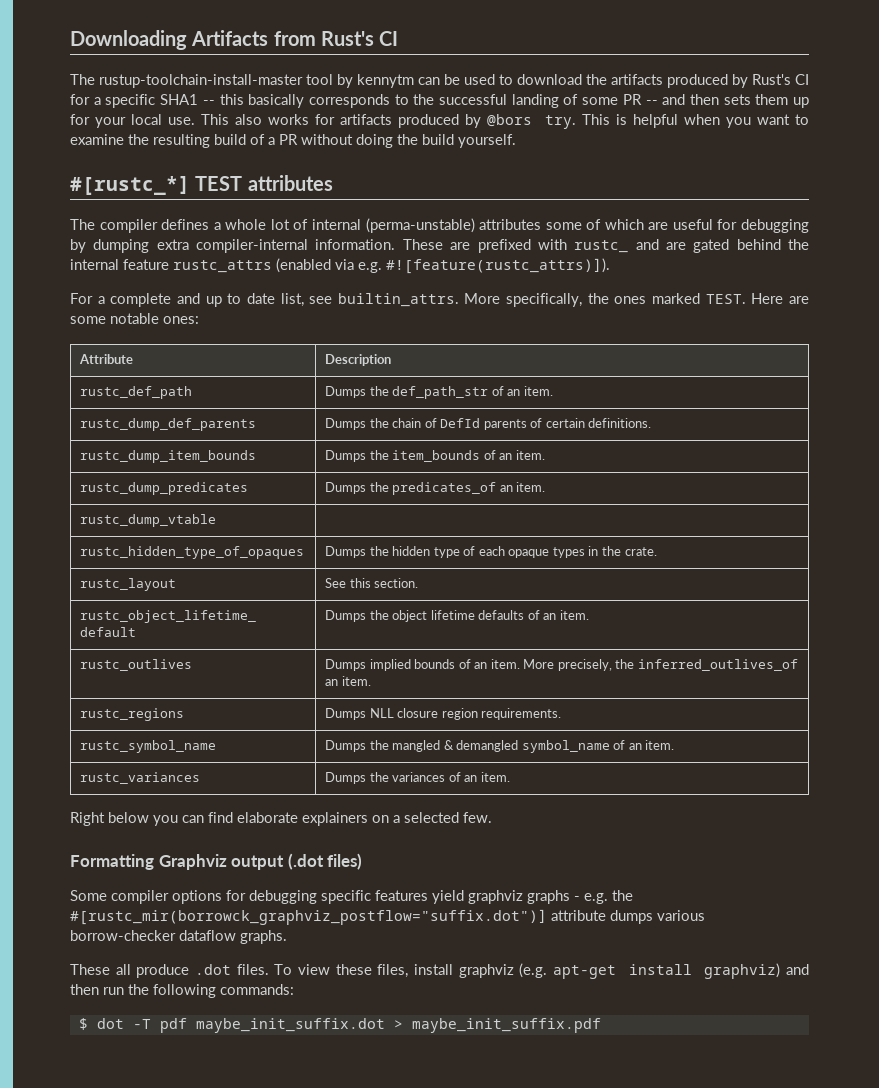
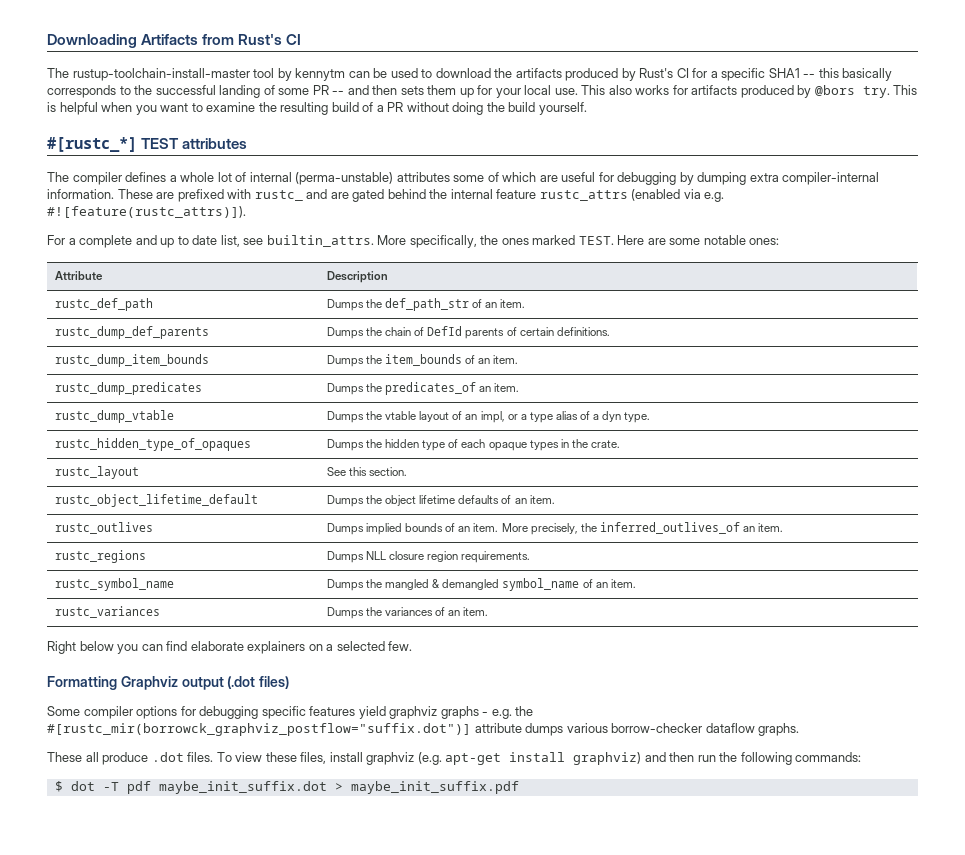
- rustc_dump_vtable |
+ rustc_dump_vtable | Dumps the vtable layout of an impl, or a type alias of a dyn type.

